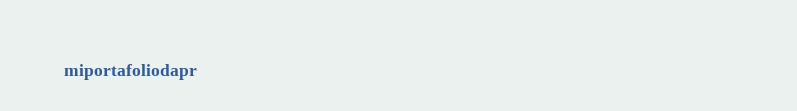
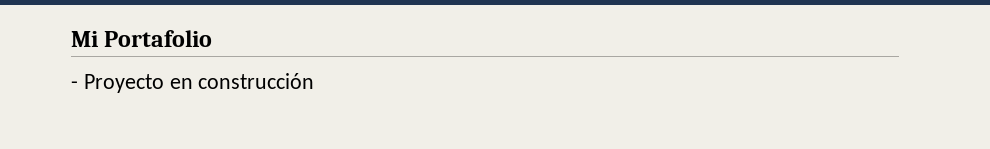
- miportafoliodapr
+ Mi Portafolio
+ - Proyecto en construcción

